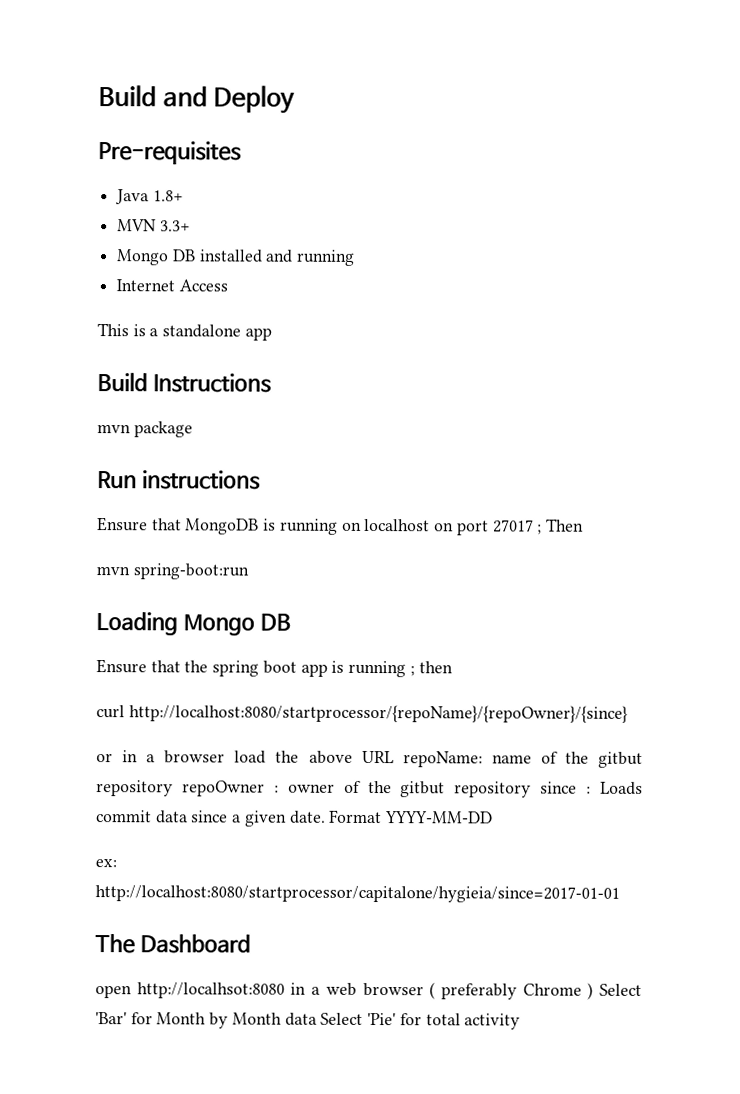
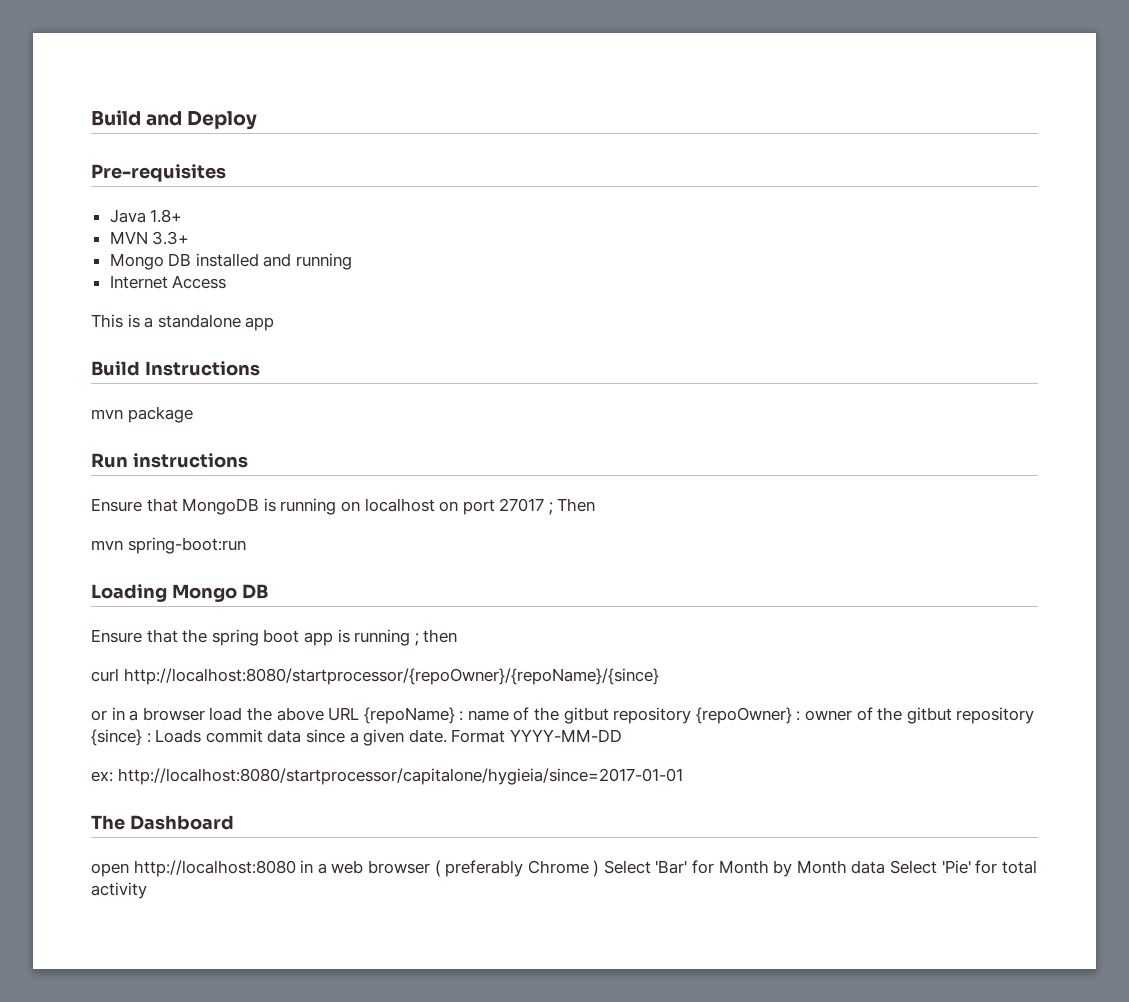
- curl http://localhost:8080/startprocessor/{repoName}/{repoOwner}/{since}
+ curl http://localhost:8080/startprocessor/{repoOwner}/{repoName}/{since}
- or in a browser load the above URL repoName: name of the gitbut repository repoOwner : owner of the gitbut repository since : Loads commit data since a given date.
+ or in a browser load the above URL {repoName} : name of the gitbut repository {repoOwner} : owner of the gitbut repository {since} : Loads commit data since a given date.
- open http://localhsot:8080 in a web browser ( preferably Chrome ) Select 'Bar' for Month by Month data Select 'Pie' for total activity
+ open http://localhost:8080 in a web browser ( preferably Chrome ) Select 'Bar' for Month by Month data Select 'Pie' for total activity

